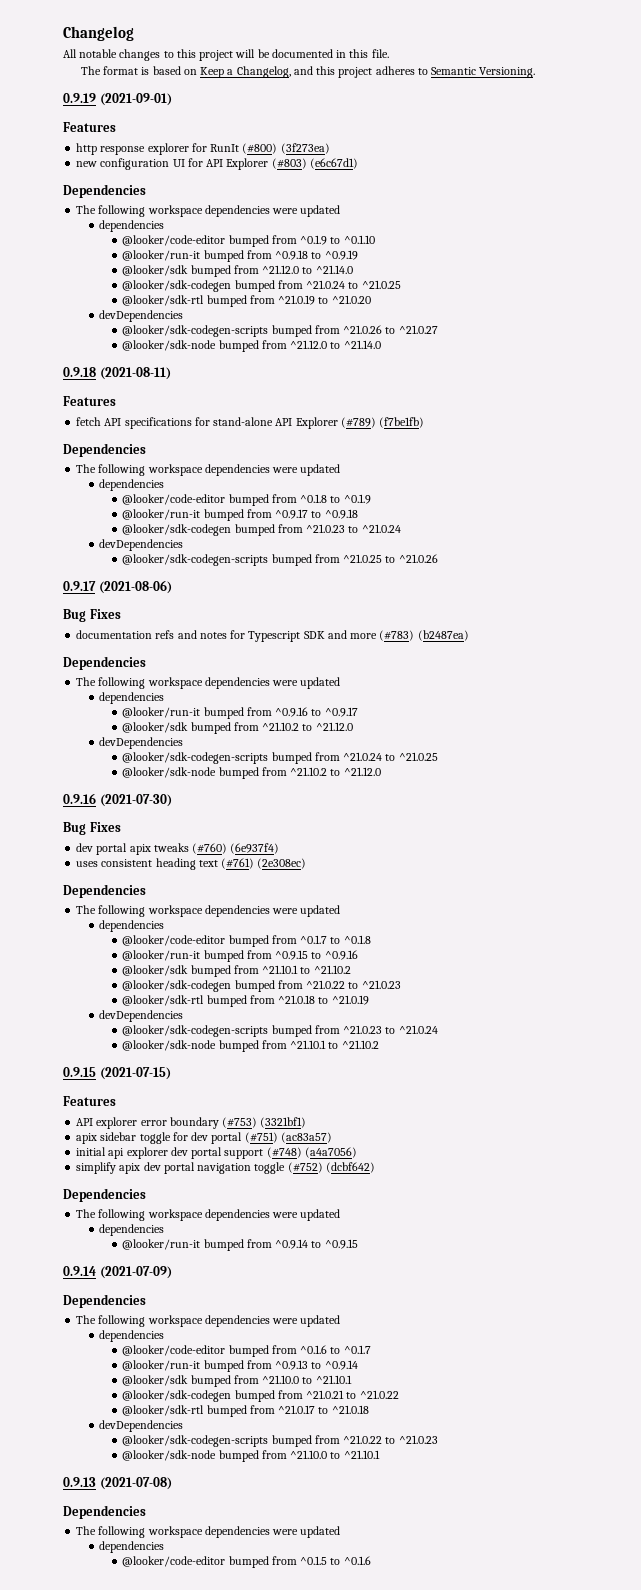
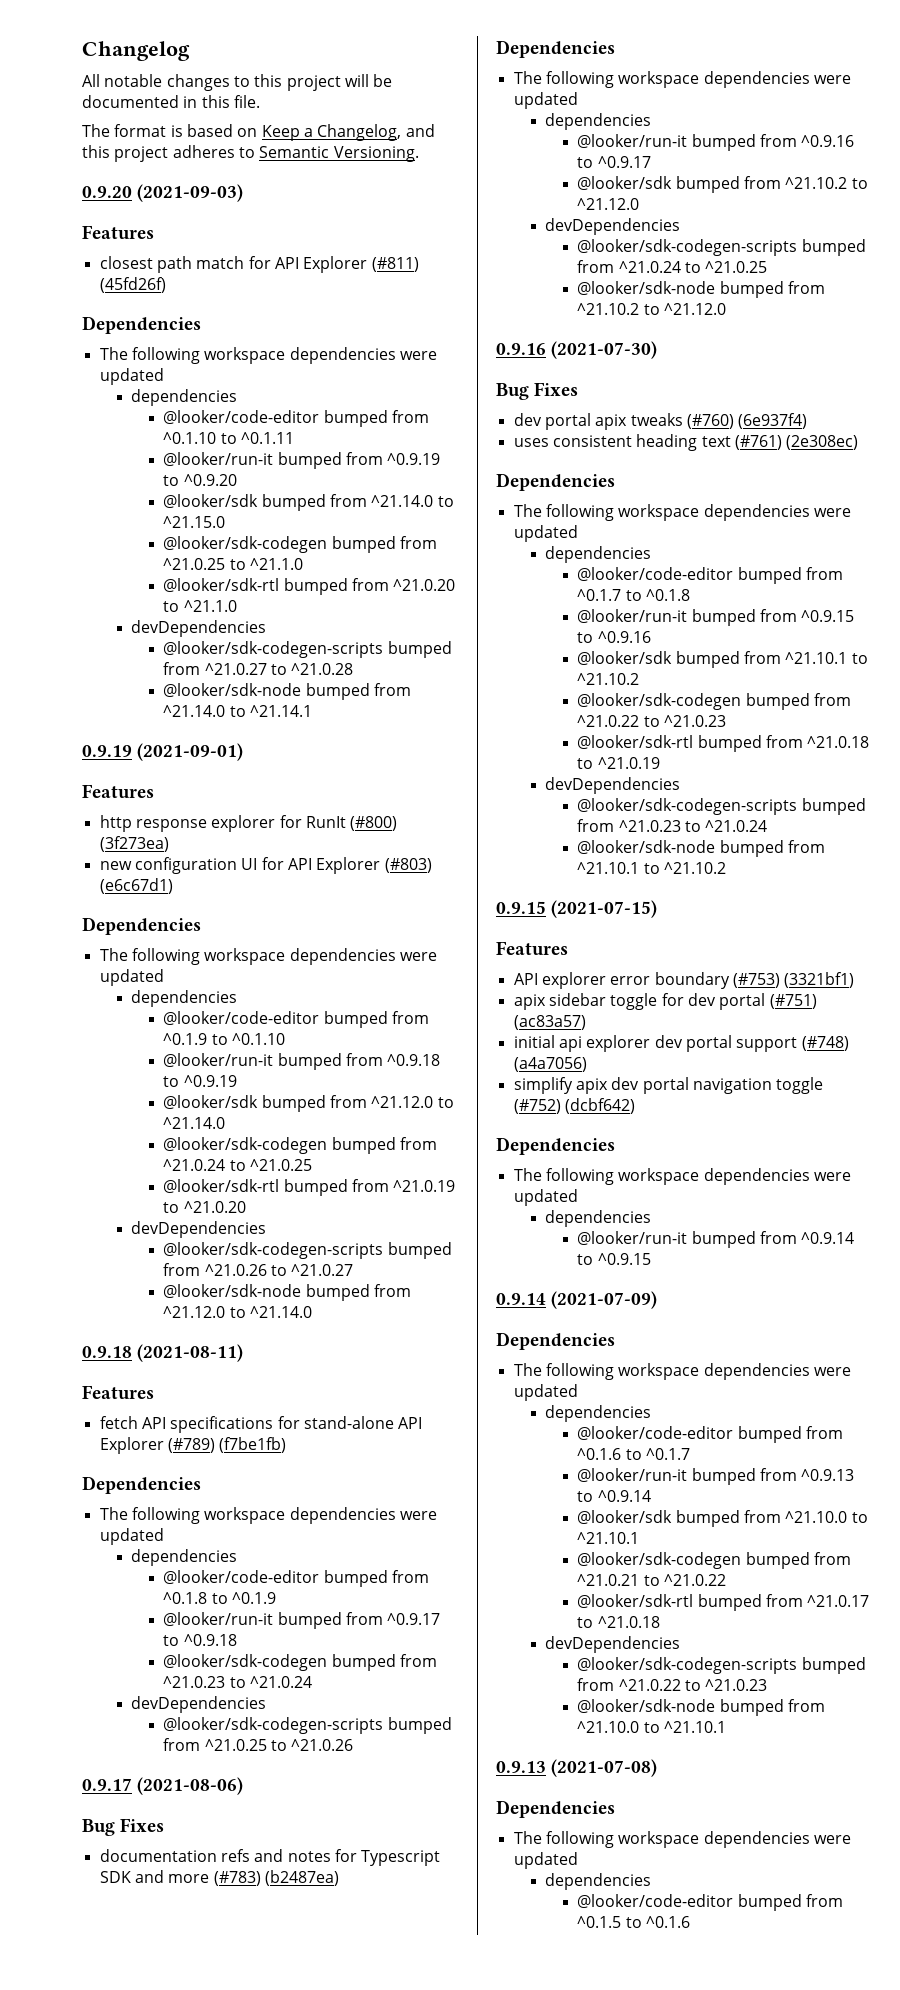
+ 0.9.20 (2021-09-03)
+ Features
+ closest path match for API Explorer (#811) (45fd26f)
+ Dependencies
+ The following workspace dependencies were updated
+ dependencies
+ @looker/code-editor bumped from ^0.1.10 to ^0.1.11
+ @looker/run-it bumped from ^0.9.19 to ^0.9.20
+ @looker/sdk bumped from ^21.14.0 to ^21.15.0
+ @looker/sdk-codegen bumped from ^21.0.25 to ^21.1.0
+ @looker/sdk-rtl bumped from ^21.0.20 to ^21.1.0
+ devDependencies
+ @looker/sdk-codegen-scripts bumped from ^21.0.27 to ^21.0.28
+ @looker/sdk-node bumped from ^21.14.0 to ^21.14.1

